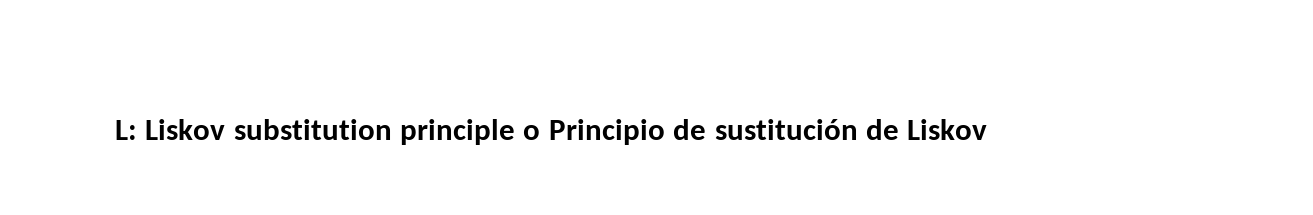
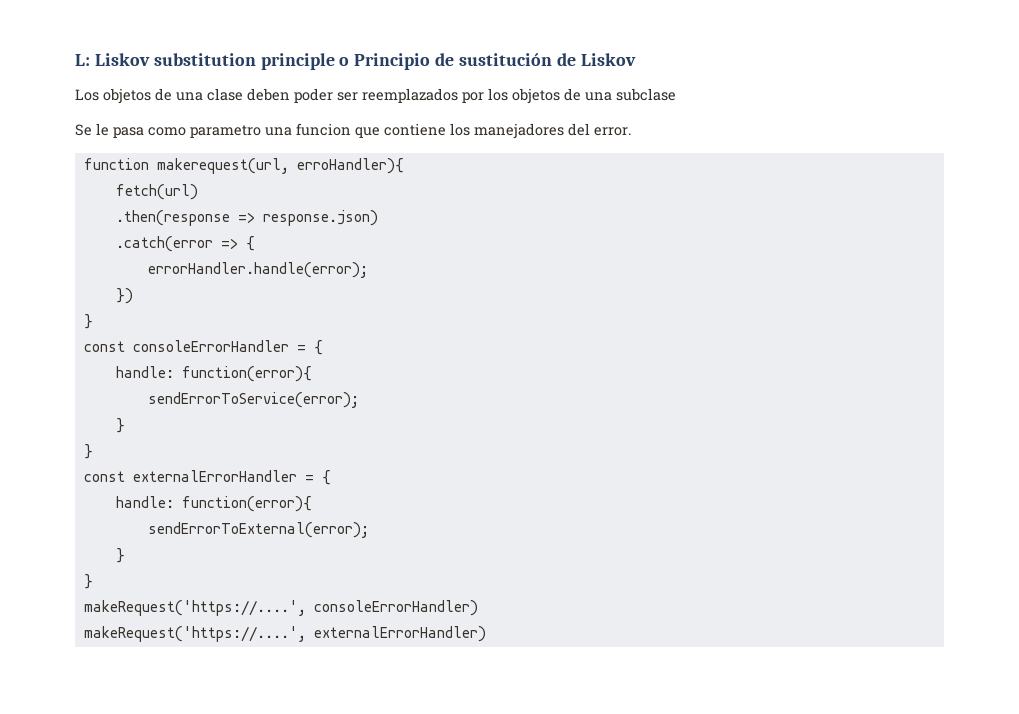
+ Los objetos de una clase deben poder ser reemplazados por los objetos de una subclase
+ Se le pasa como parametro una funcion que contiene los manejadores del error.
+ function makerequest(url, erroHandler){
+ fetch(url)
+ .then(response => response.json)
+ .catch(error => {
+ errorHandler.handle(error);
+ })
+ }
+ const consoleErrorHandler = {
+ handle: function(error){
+ sendErrorToService(error);
+ }
+ }
+ const externalErrorHandler = {
+ handle: function(error){
+ sendErrorToExternal(error);
+ }
+ }
+ makeRequest('https://....', consoleErrorHandler)
+ makeRequest('https://....', externalErrorHandler)

